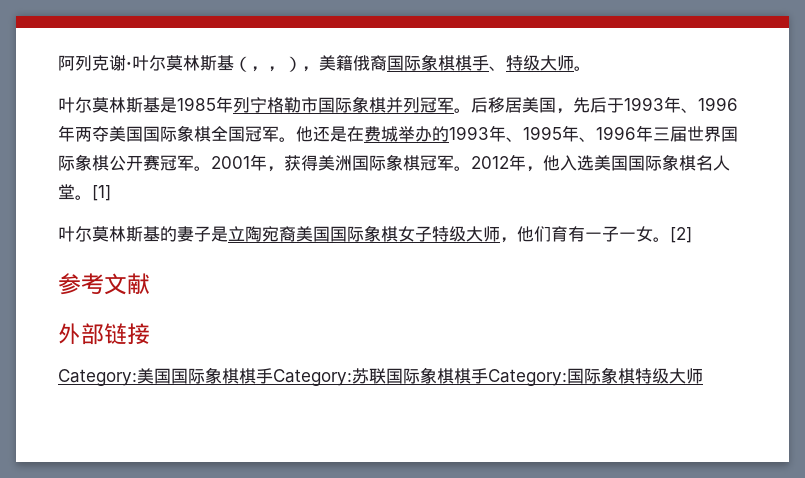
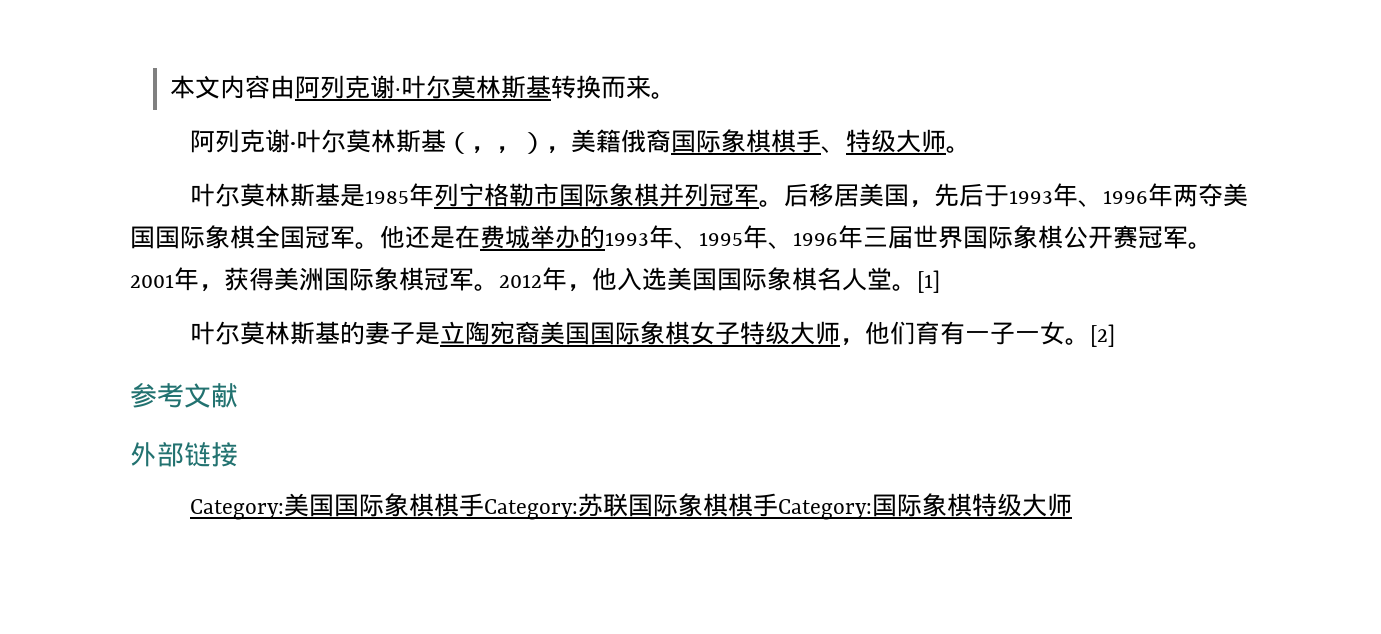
+ 本文内容由阿列克谢·叶尔莫林斯基转换而来。

